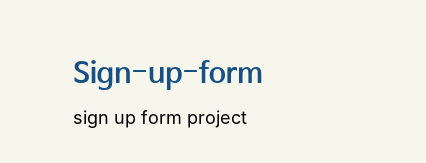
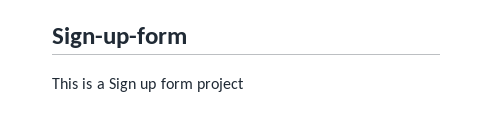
- sign up form project
+ This is a Sign up form project

